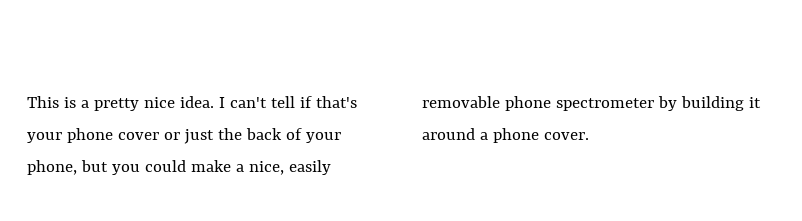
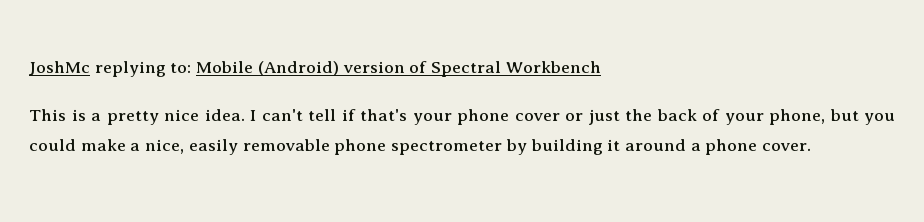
+ JoshMc replying to: Mobile (Android) version of Spectral Workbench

